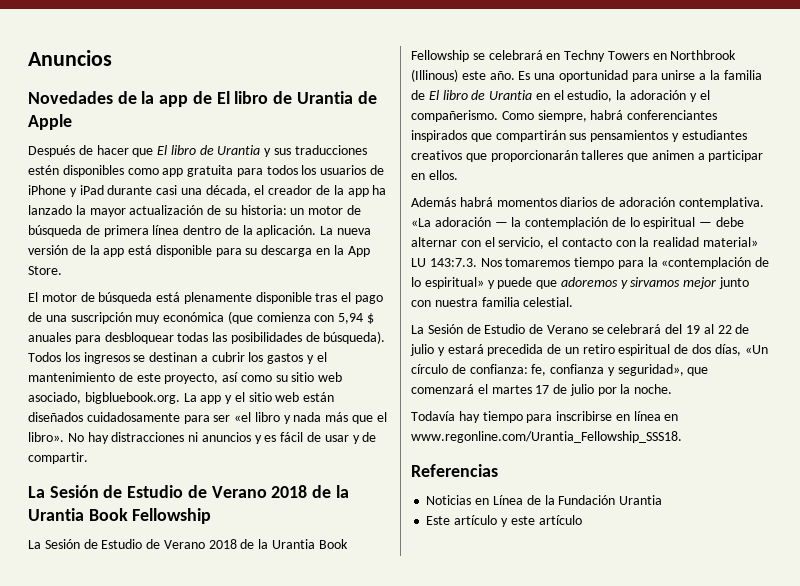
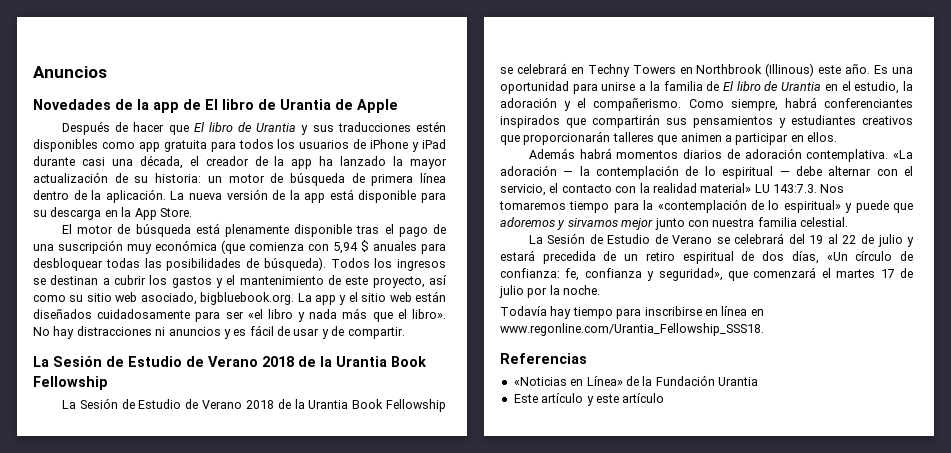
- Noticias en Línea de la Fundación Urantia
+ «Noticias en Línea» de la Fundación Urantia

